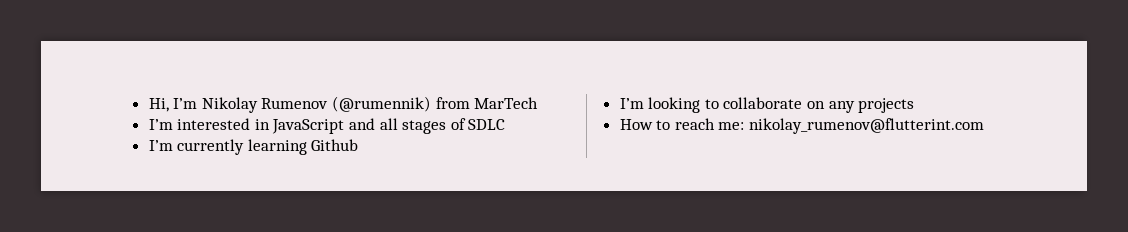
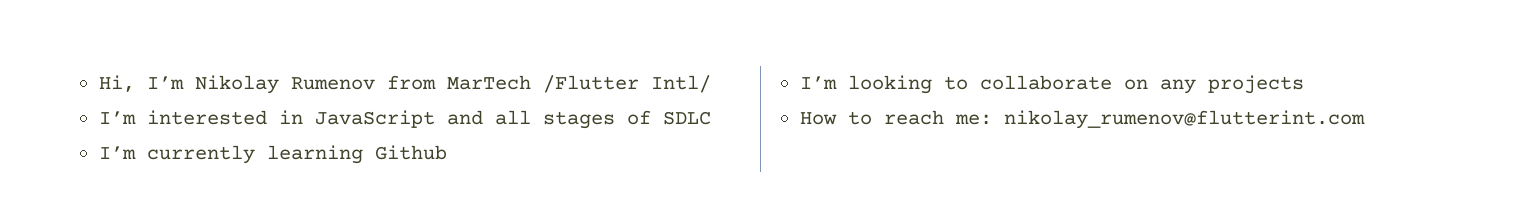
- Hi, I’m Nikolay Rumenov (@rumennik) from MarTech
+ Hi, I’m Nikolay Rumenov from MarTech /Flutter Intl/

